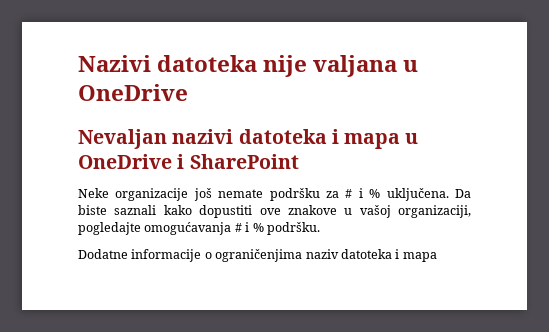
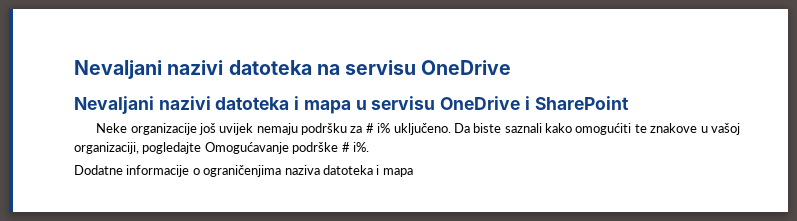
- Nazivi datoteka nije valjana u OneDrive
+ Nevaljani nazivi datoteka na servisu OneDrive
- Nevaljan nazivi datoteka i mapa u OneDrive i SharePoint
+ Nevaljani nazivi datoteka i mapa u servisu OneDrive i SharePoint
- Neke organizacije još nemate podršku za # i % uključena.
+ Neke organizacije još uvijek nemaju podršku za # i% uključeno.
- Da biste saznali kako dopustiti ove znakove u vašoj organizaciji, pogledajte omogućavanja # i % podršku.
+ Da biste saznali kako omogućiti te znakove u vašoj organizaciji, pogledajte Omogućavanje podrške # i%.
- Dodatne informacije o ograničenjima naziv datoteka i mapa
+ Dodatne informacije o ograničenjima naziva datoteka i mapa

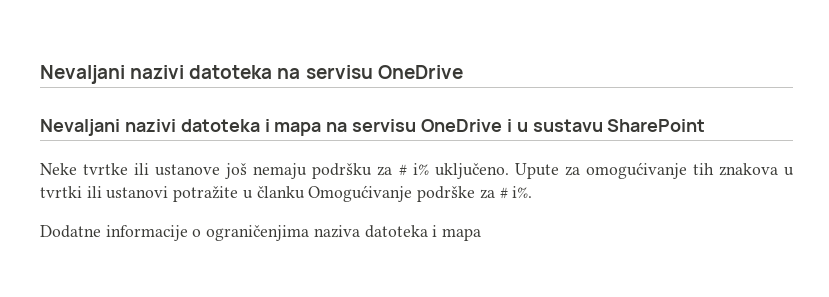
- Nevaljani nazivi datoteka i mapa u servisu OneDrive i SharePoint
+ Nevaljani nazivi datoteka i mapa na servisu OneDrive i u sustavu SharePoint
- Neke organizacije još uvijek nemaju podršku za # i% uključeno.
+ Neke tvrtke ili ustanove još nemaju podršku za # i% uključeno.
- Da biste saznali kako omogućiti te znakove u vašoj organizaciji, pogledajte Omogućavanje podrške # i%.
+ Upute za omogućivanje tih znakova u tvrtki ili ustanovi potražite u članku Omogućivanje podrške za # i%.

